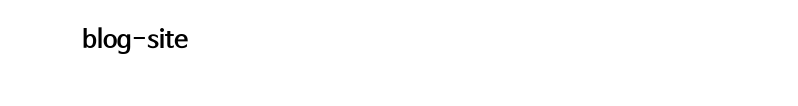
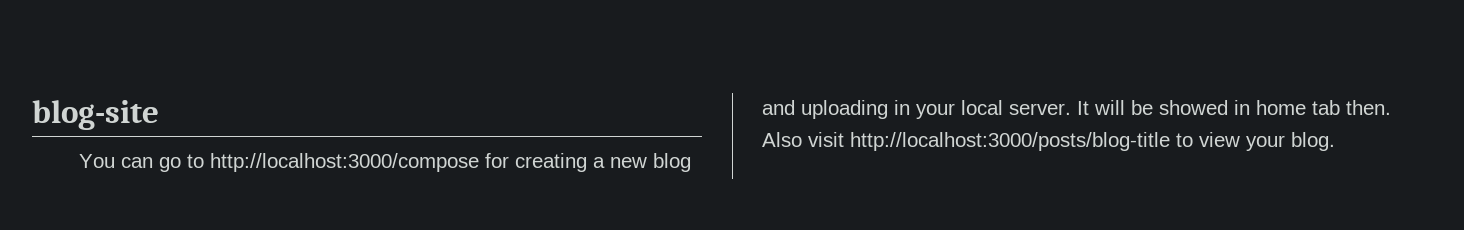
+ You can go to http://localhost:3000/compose for creating a new blog and uploading in your local server. It will be showed in home tab then. Also visit http://localhost:3000/posts/blog-title to view your blog.

